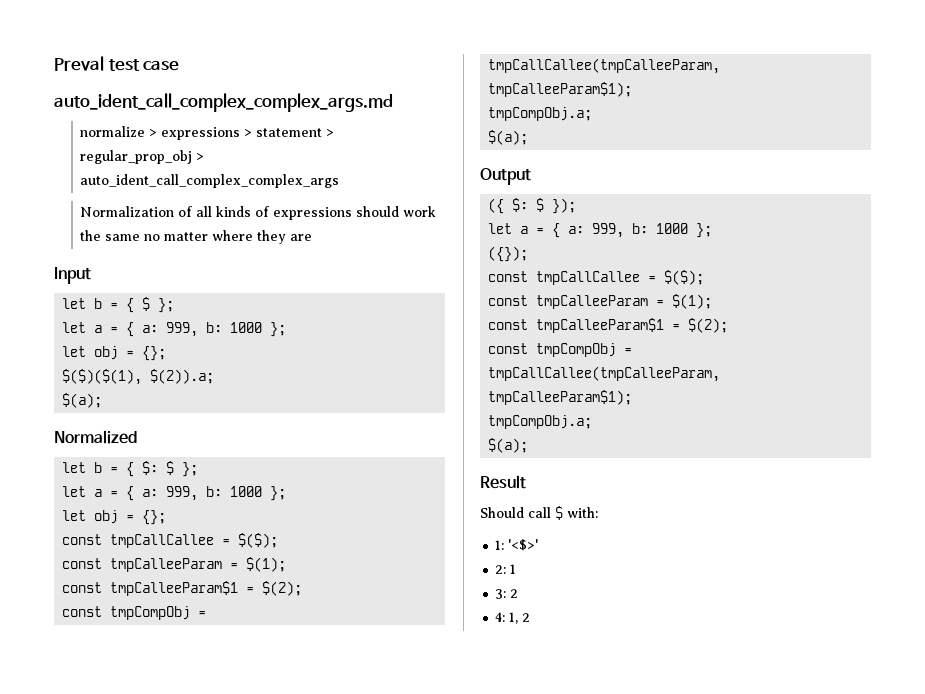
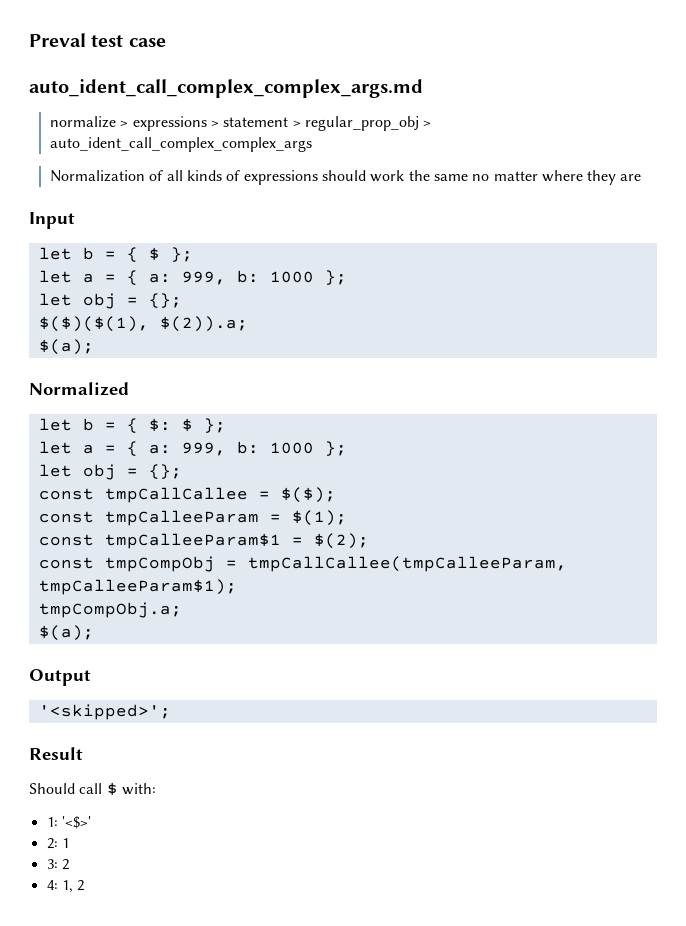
- ({ $: $ });
- let a = { a: 999, b: 1000 };
- ({});
- const tmpCallCallee = $($);
- const tmpCalleeParam = $(1);
- const tmpCalleeParam$1 = $(2);
- const tmpCompObj = tmpCallCallee(tmpCalleeParam, tmpCalleeParam$1);
- tmpCompObj.a;
- $(a);
+ '<skipped>';

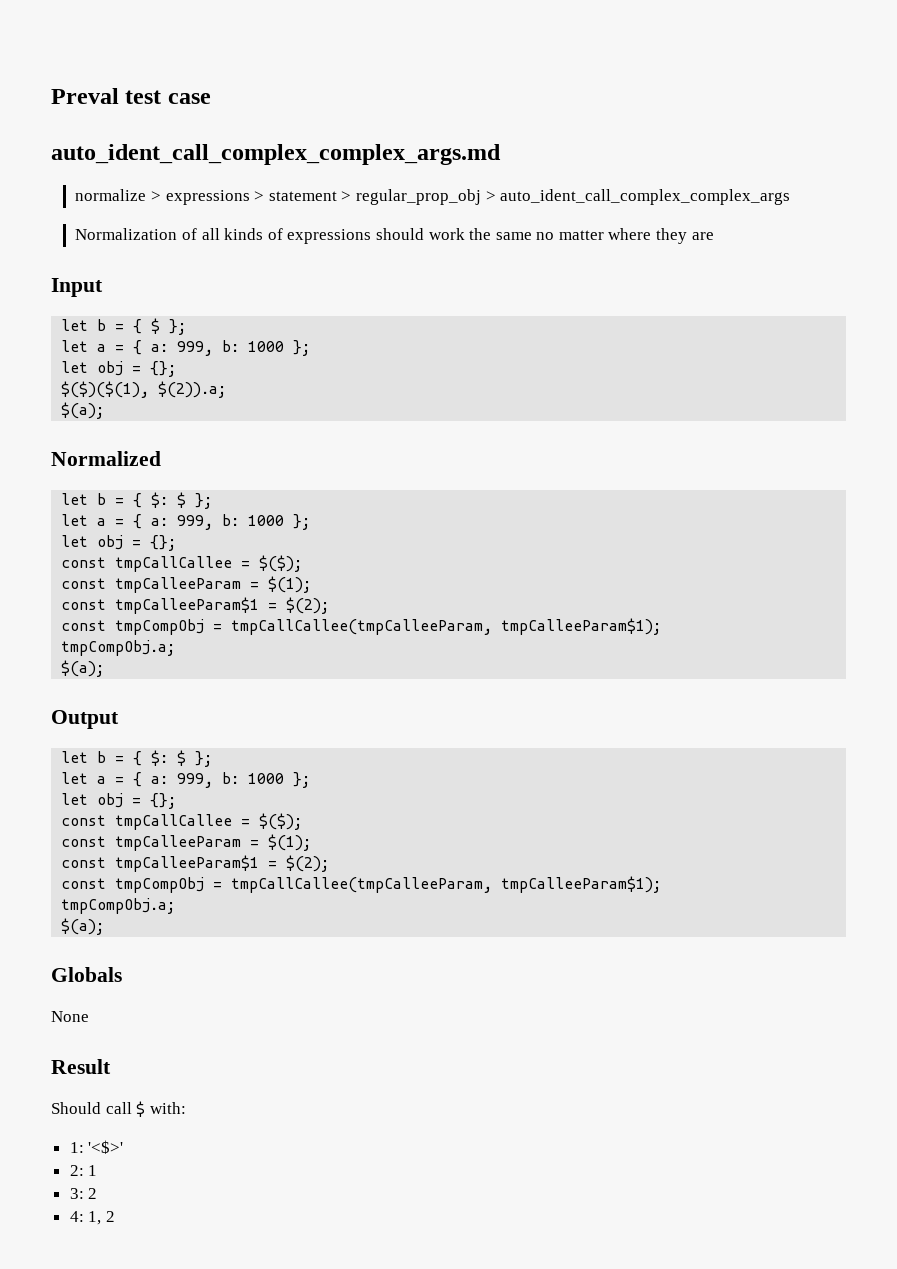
  Output
- '<skipped>';
+ let b = { $: $ };
+ let a = { a: 999, b: 1000 };
+ let obj = {};
+ const tmpCallCallee = $($);
+ const tmpCalleeParam = $(1);
+ const tmpCalleeParam$1 = $(2);
+ const tmpCompObj = tmpCallCallee(tmpCalleeParam, tmpCalleeParam$1);
+ tmpCompObj.a;
+ $(a);
+ Globals
+ None

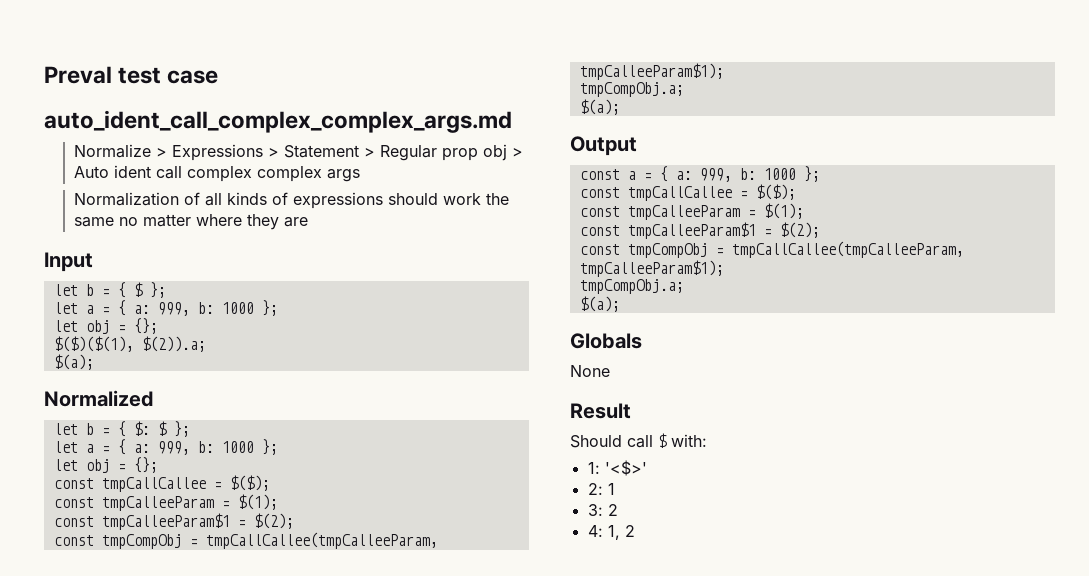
- normalize > expressions > statement > regular_prop_obj > auto_ident_call_complex_complex_args
+ Normalize > Expressions > Statement > Regular prop obj > Auto ident call complex complex args
  Output
- let b = { $: $ };
- let a = { a: 999, b: 1000 };
- let obj = {};
+ const a = { a: 999, b: 1000 };

